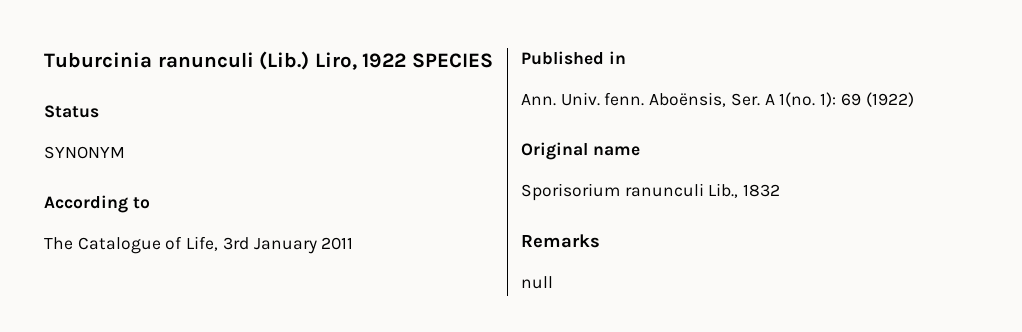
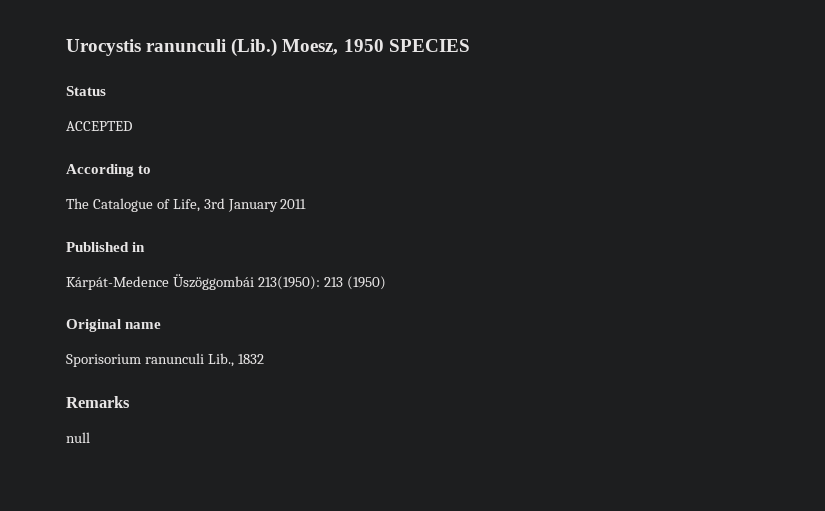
- Tuburcinia ranunculi (Lib.) Liro, 1922 SPECIES
+ Urocystis ranunculi (Lib.) Moesz, 1950 SPECIES
- SYNONYM
+ ACCEPTED
- Ann. Univ. fenn. Aboënsis, Ser. A 1(no. 1): 69 (1922)
+ Kárpát-Medence Üszöggombái 213(1950): 213 (1950)

